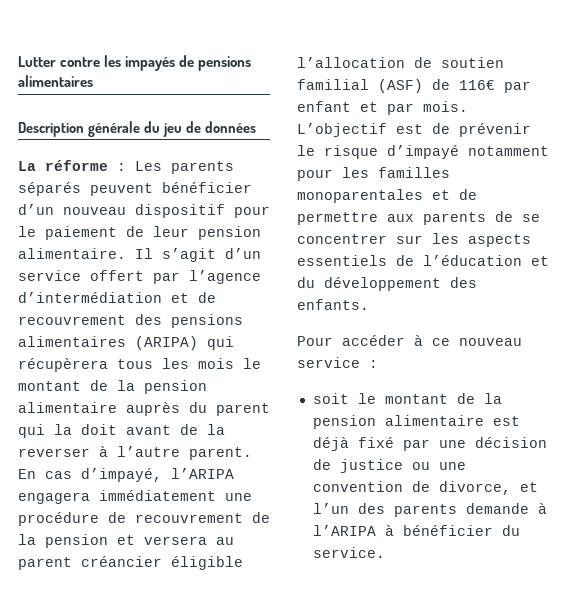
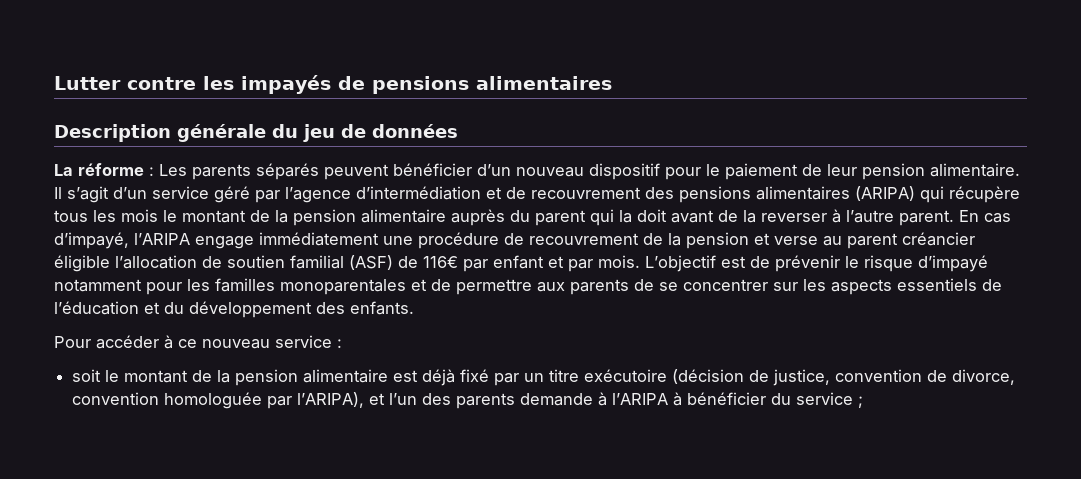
- Il s’agit d’un service offert par l’agence d’intermédiation et de recouvrement des pensions alimentaires (ARIPA) qui récupèrera tous les mois le montant de la pension alimentaire auprès du parent qui la doit avant de la reverser à l’autre parent.
+ Il s’agit d’un service géré par l’agence d’intermédiation et de recouvrement des pensions alimentaires (ARIPA) qui récupère tous les mois le montant de la pension alimentaire auprès du parent qui la doit avant de la reverser à l’autre parent.
- En cas d’impayé, l’ARIPA engagera immédiatement une procédure de recouvrement de la pension et versera au parent créancier éligible l’allocation de soutien familial (ASF) de 116€ par enfant et par mois.
+ En cas d’impayé, l’ARIPA engage immédiatement une procédure de recouvrement de la pension et verse au parent créancier éligible l’allocation de soutien familial (ASF) de 116€ par enfant et par mois.
- soit le montant de la pension alimentaire est déjà fixé par une décision de justice ou une convention de divorce, et l’un des parents demande à l’ARIPA à bénéficier du service.
+ soit le montant de la pension alimentaire est déjà fixé par un titre exécutoire (décision de justice, convention de divorce, convention homologuée par l’ARIPA), et l’un des parents demande à l’ARIPA à bénéficier du service ;

